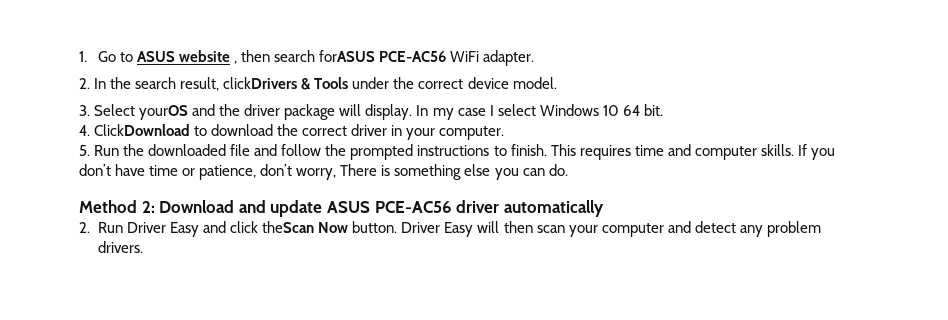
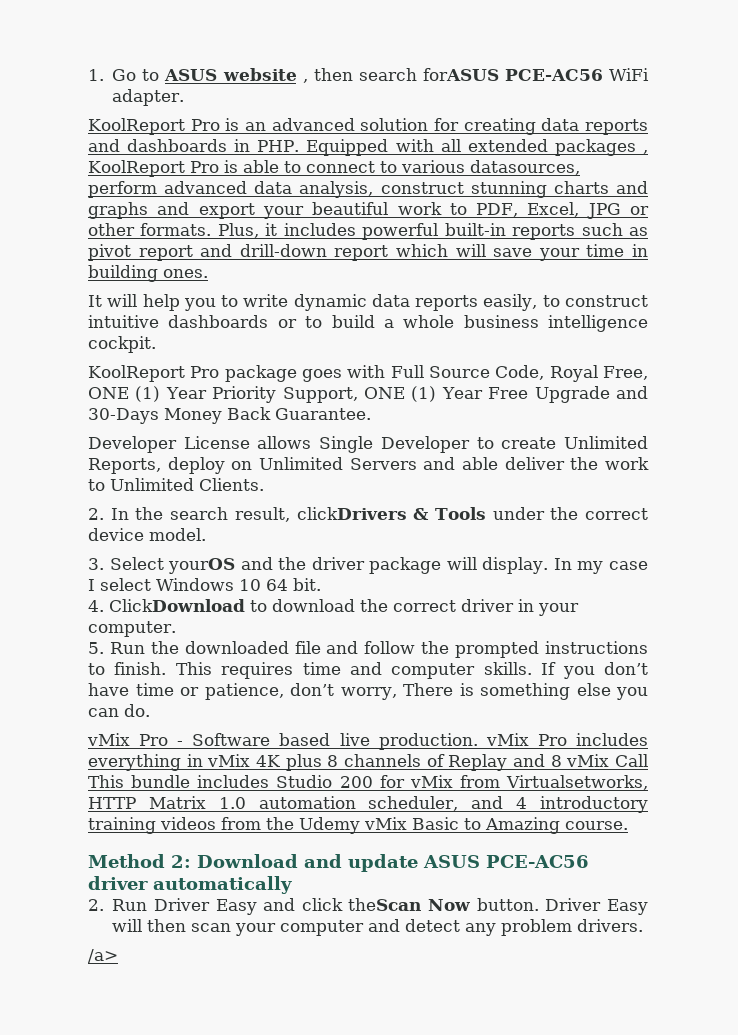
+ KoolReport Pro is an advanced solution for creating data reports and dashboards in PHP. Equipped with all extended packages , KoolReport Pro is able to connect to various datasources, perform advanced data analysis, construct stunning charts and graphs and export your beautiful work to PDF, Excel, JPG or other formats. Plus, it includes powerful built-in reports such as pivot report and drill-down report which will save your time in building ones.
+ It will help you to write dynamic data reports easily, to construct intuitive dashboards or to build a whole business intelligence cockpit.
+ KoolReport Pro package goes with Full Source Code, Royal Free, ONE (1) Year Priority Support, ONE (1) Year Free Upgrade and 30-Days Money Back Guarantee.
+ Developer License allows Single Developer to create Unlimited Reports, deploy on Unlimited Servers and able deliver the work to Unlimited Clients.
+ vMix Pro - Software based live production. vMix Pro includes everything in vMix 4K plus 8 channels of Replay and 8 vMix Call This bundle includes Studio 200 for vMix from Virtualsetworks, HTTP Matrix 1.0 automation scheduler, and 4 introductory training videos from the Udemy vMix Basic to Amazing course.
+ /a>

